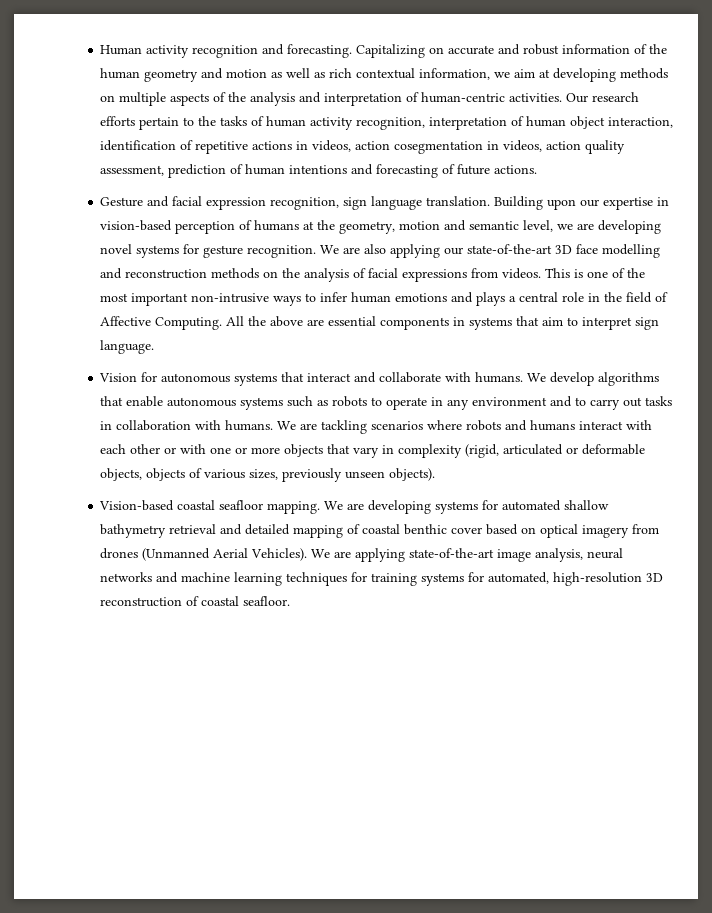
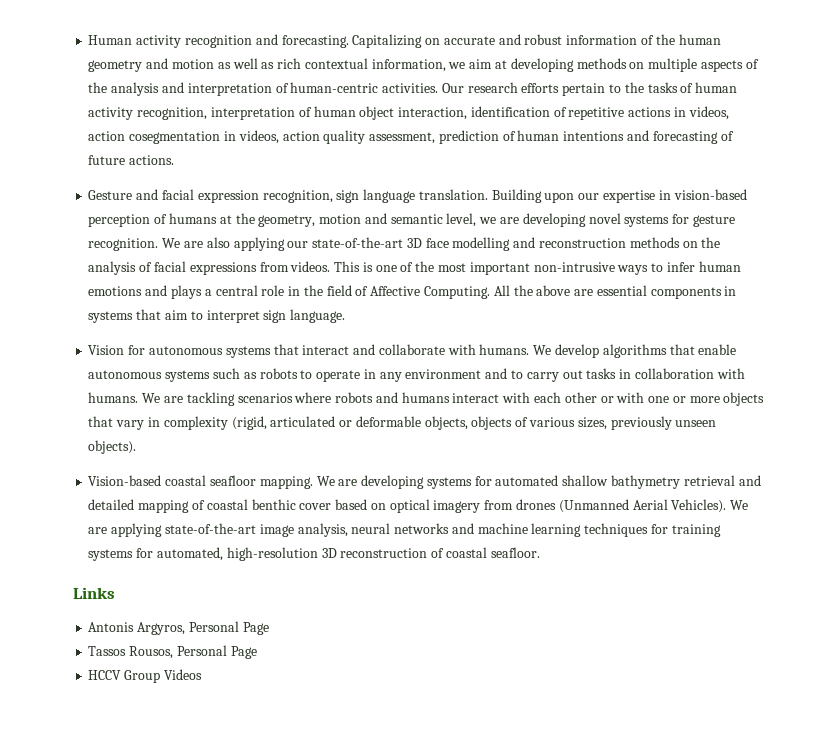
+ Links
+ Antonis Argyros, Personal Page
+ Tassos Rousos, Personal Page
+ HCCV Group Videos

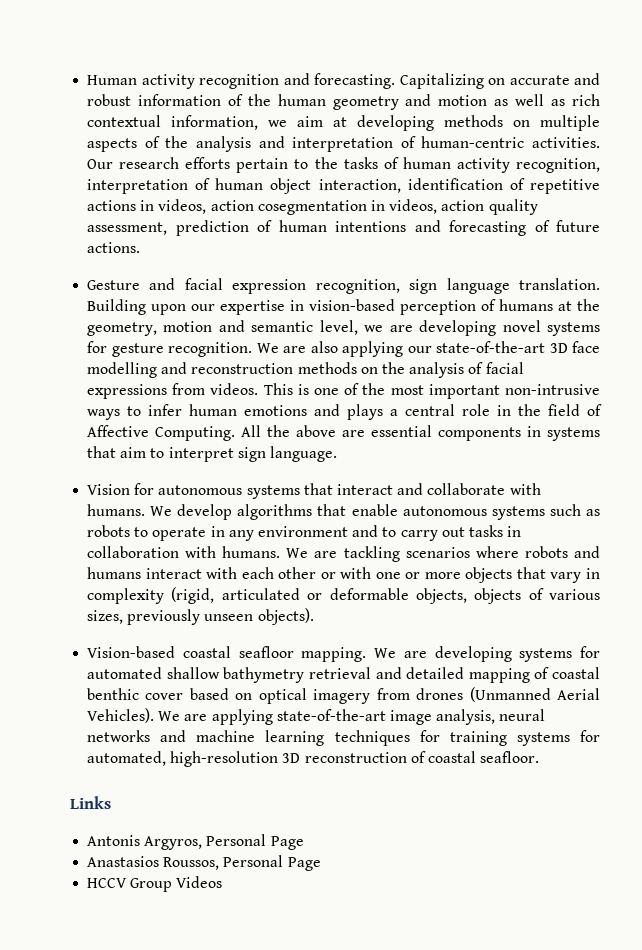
- Tassos Rousos, Personal Page
+ Anastasios Roussos, Personal Page

